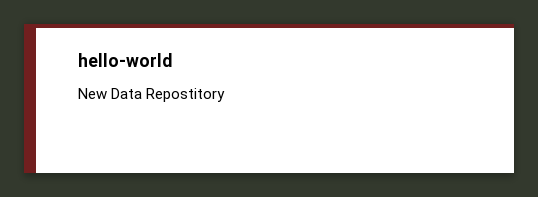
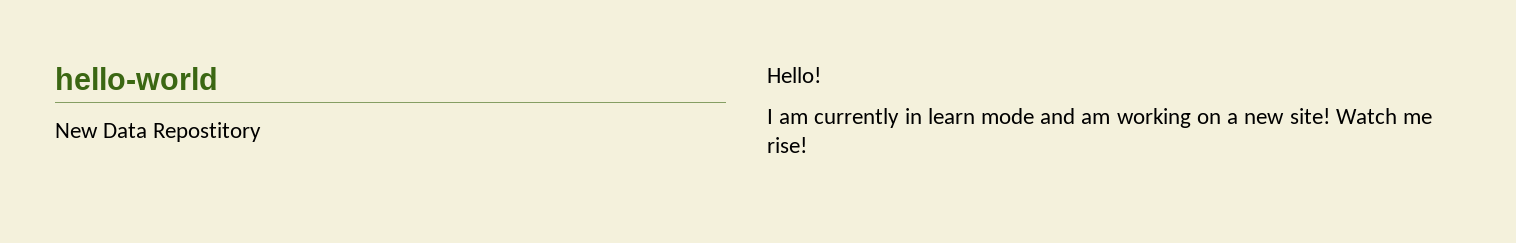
+ Hello!
+ I am currently in learn mode and am working on a new site! Watch me rise!

